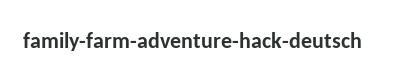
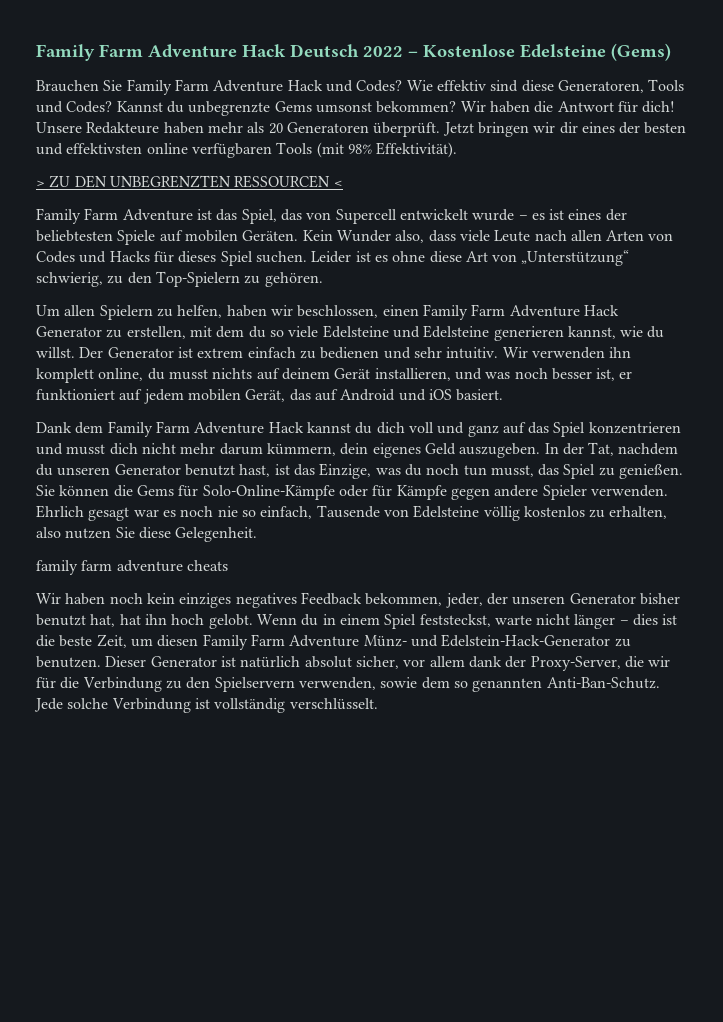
- family-farm-adventure-hack-deutsch
+ Family Farm Adventure Hack Deutsch 2022 – Kostenlose Edelsteine (Gems)
+ Brauchen Sie Family Farm Adventure Hack und Codes? Wie effektiv sind diese Generatoren, Tools und Codes? Kannst du unbegrenzte Gems umsonst bekommen? Wir haben die Antwort für dich! Unsere Redakteure haben mehr als 20 Generatoren überprüft. Jetzt bringen wir dir eines der besten und effektivsten online verfügbaren Tools (mit 98% Effektivität).
+ > ZU DEN UNBEGRENZTEN RESSOURCEN <
+ Family Farm Adventure ist das Spiel, das von Supercell entwickelt wurde – es ist eines der beliebtesten Spiele auf mobilen Geräten. Kein Wunder also, dass viele Leute nach allen Arten von Codes und Hacks für dieses Spiel suchen. Leider ist es ohne diese Art von „Unterstützung“ schwierig, zu den Top-Spielern zu gehören.
+ Um allen Spielern zu helfen, haben wir beschlossen, einen Family Farm Adventure Hack Generator zu erstellen, mit dem du so viele Edelsteine und Edelsteine generieren kannst, wie du willst. Der Generator ist extrem einfach zu bedienen und sehr intuitiv. Wir verwenden ihn komplett online, du musst nichts auf deinem Gerät installieren, und was noch besser ist, er funktioniert auf jedem mobilen Gerät, das auf Android und iOS basiert.
+ Dank dem Family Farm Adventure Hack kannst du dich voll und ganz auf das Spiel konzentrieren und musst dich nicht mehr darum kümmern, dein eigenes Geld auszugeben. In der Tat, nachdem du unseren Generator benutzt hast, ist das Einzige, was du noch tun musst, das Spiel zu genießen. Sie können die Gems für Solo-Online-Kämpfe oder für Kämpfe gegen andere Spieler verwenden. Ehrlich gesagt war es noch nie so einfach, Tausende von Edelsteine völlig kostenlos zu erhalten, also nutzen Sie diese Gelegenheit.
+ family farm adventure cheats
+ Wir haben noch kein einziges negatives Feedback bekommen, jeder, der unseren Generator bisher benutzt hat, hat ihn hoch gelobt. Wenn du in einem Spiel feststeckst, warte nicht länger – dies ist die beste Zeit, um diesen Family Farm Adventure Münz- und Edelstein-Hack-Generator zu benutzen. Dieser Generator ist natürlich absolut sicher, vor allem dank der Proxy-Server, die wir für die Verbindung zu den Spielservern verwenden, sowie dem so genannten Anti-Ban-Schutz. Jede solche Verbindung ist vollständig verschlüsselt.

